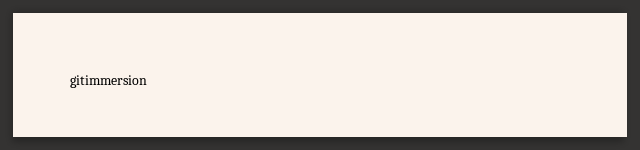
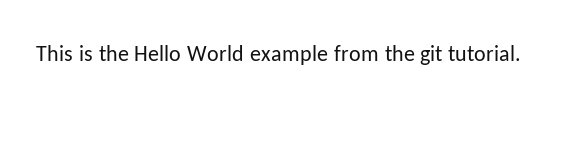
- gitimmersion
+ This is the Hello World example from the git tutorial.

